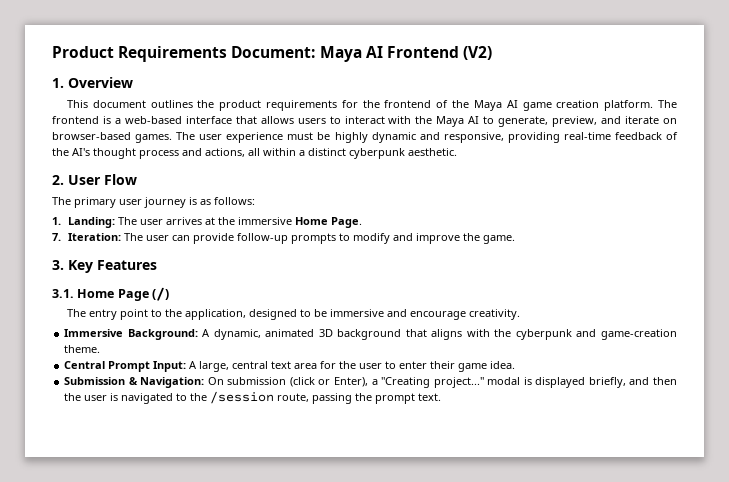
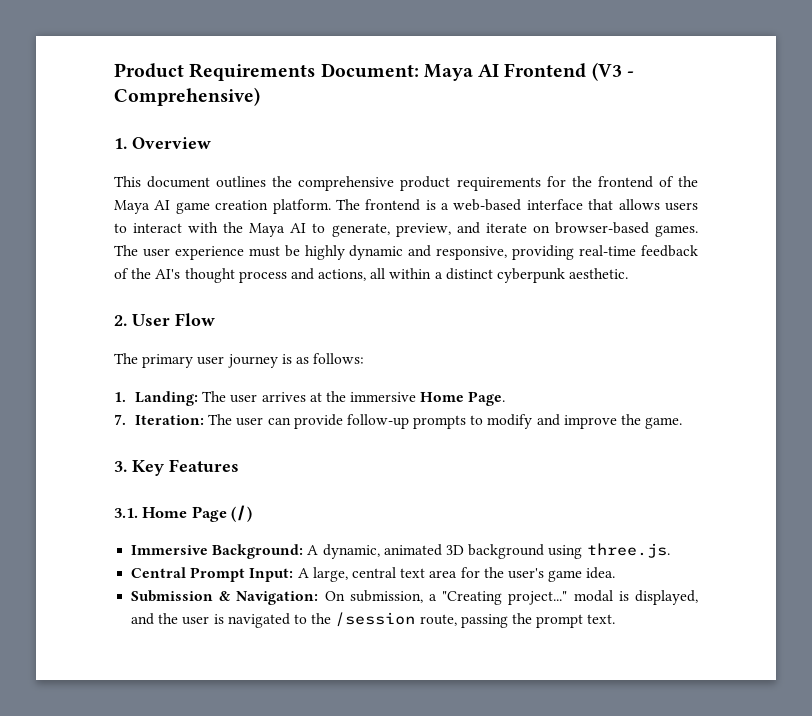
- Product Requirements Document: Maya AI Frontend (V2)
+ Product Requirements Document: Maya AI Frontend (V3 - Comprehensive)
- This document outlines the product requirements for the frontend of the Maya AI game creation platform.
+ This document outlines the comprehensive product requirements for the frontend of the Maya AI game creation platform.
- The entry point to the application, designed to be immersive and encourage creativity.
- Immersive Background: A dynamic, animated 3D background that aligns with the cyberpunk and game-creation theme.
+ Immersive Background: A dynamic, animated 3D background using three.js.
- Central Prompt Input: A large, central text area for the user to enter their game idea.
+ Central Prompt Input: A large, central text area for the user's game idea.
- Submission & Navigation: On submission (click or Enter), a "Creating project..." modal is displayed briefly, and then the user is navigated to the /session route, passing the prompt text.
+ Submission & Navigation: On submission, a "Creating project..." modal is displayed, and the user is navigated to the /session route, passing the prompt text.

